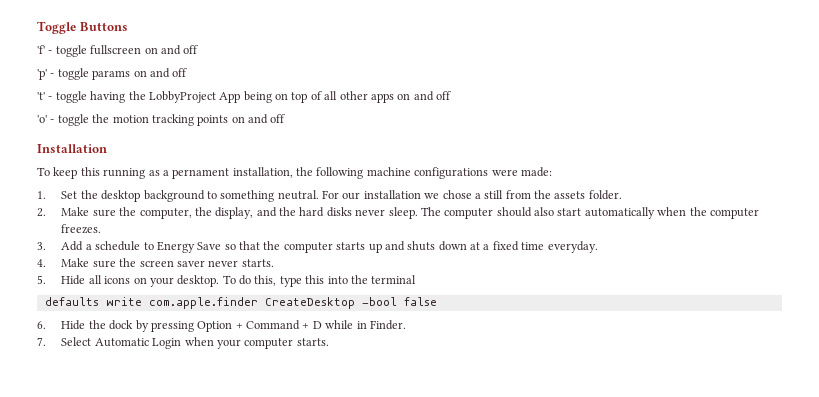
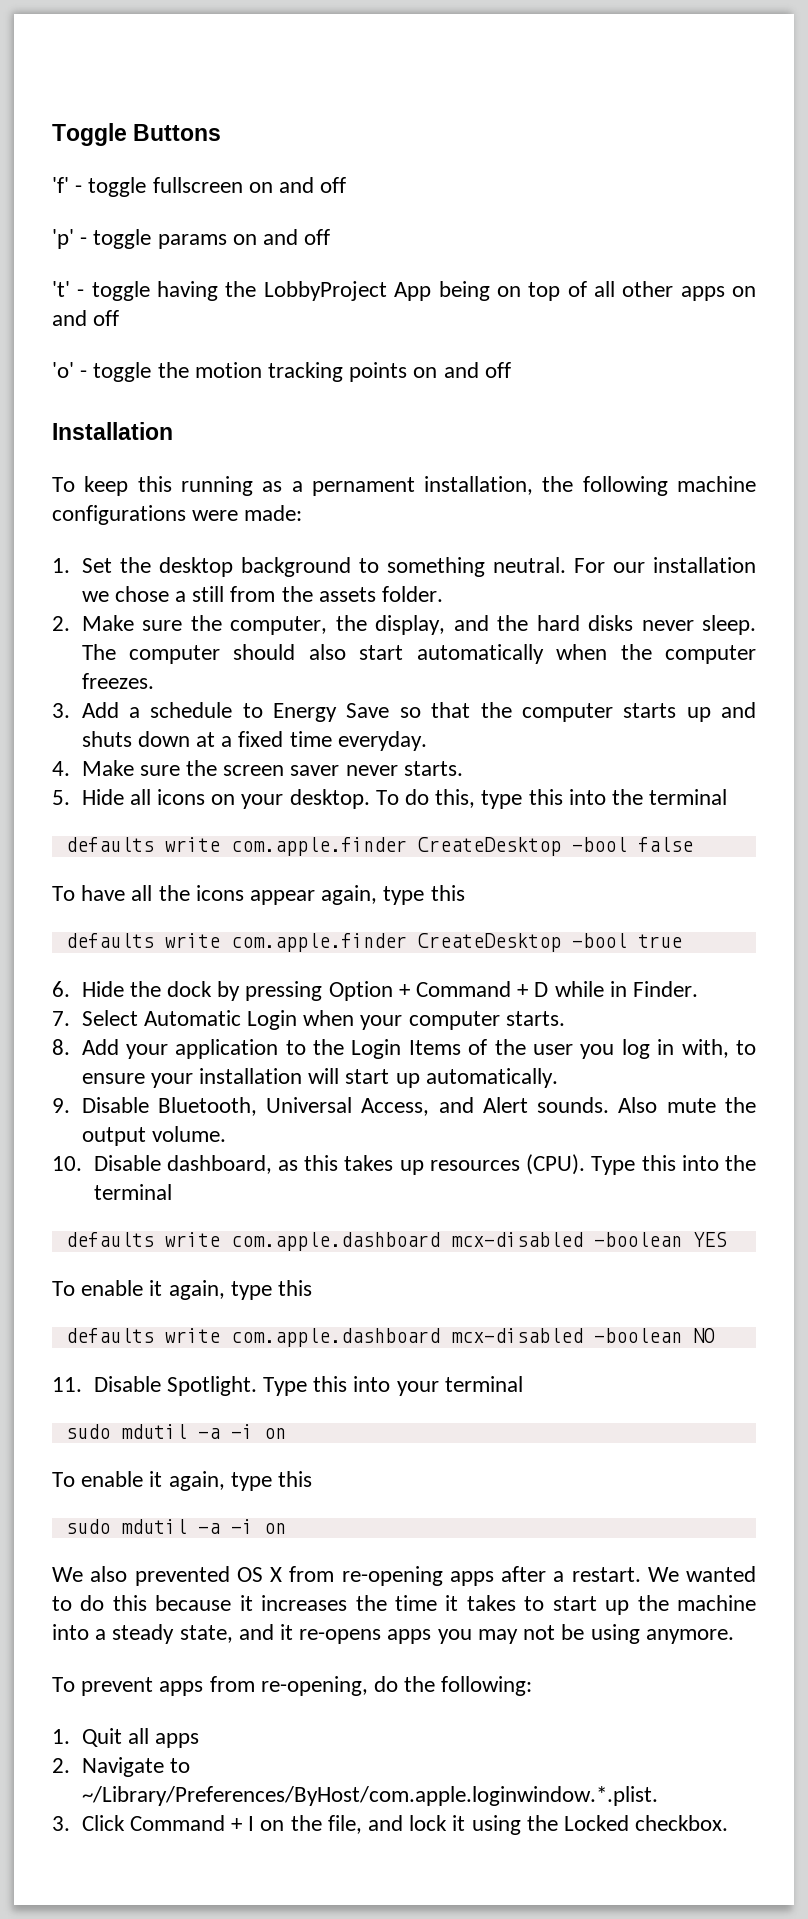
+ To have all the icons appear again, type this
+ defaults write com.apple.finder CreateDesktop -bool true
+ 8. Add your application to the Login Items of the user you log in with, to ensure your installation will start up automatically.
+ 9. Disable Bluetooth, Universal Access, and Alert sounds. Also mute the output volume.
+ 10. Disable dashboard, as this takes up resources (CPU). Type this into the terminal
+ defaults write com.apple.dashboard mcx-disabled -boolean YES
+ To enable it again, type this
+ defaults write com.apple.dashboard mcx-disabled -boolean NO
+ 11. Disable Spotlight. Type this into your terminal
+ sudo mdutil -a -i on
+ To enable it again, type this
+ sudo mdutil -a -i on
+ We also prevented OS X from re-opening apps after a restart. We wanted to do this because it increases the time it takes to start up the machine into a steady state, and it re-opens apps you may not be using anymore.
+ To prevent apps from re-opening, do the following:
+ 1. Quit all apps
+ 2. Navigate to ~/Library/Preferences/ByHost/com.apple.loginwindow.*.plist.
+ 3. Click Command + I on the file, and lock it using the Locked checkbox.

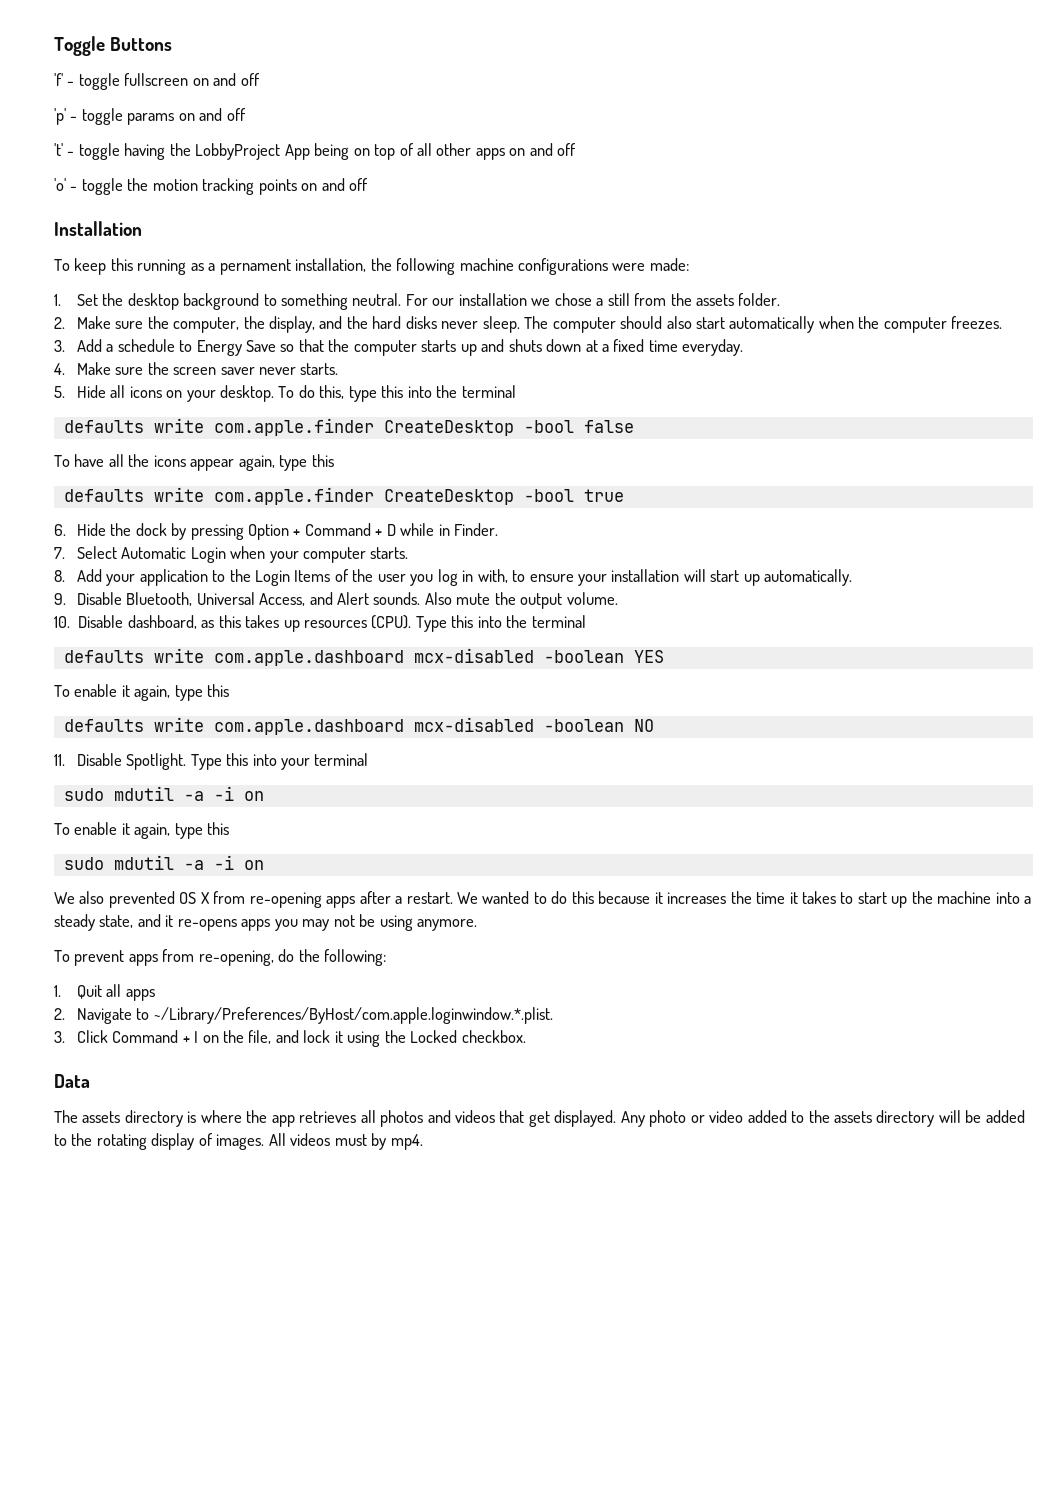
+ Data
+ The assets directory is where the app retrieves all photos and videos that get displayed. Any photo or video added to the assets directory will be added to the rotating display of images. All videos must by mp4.

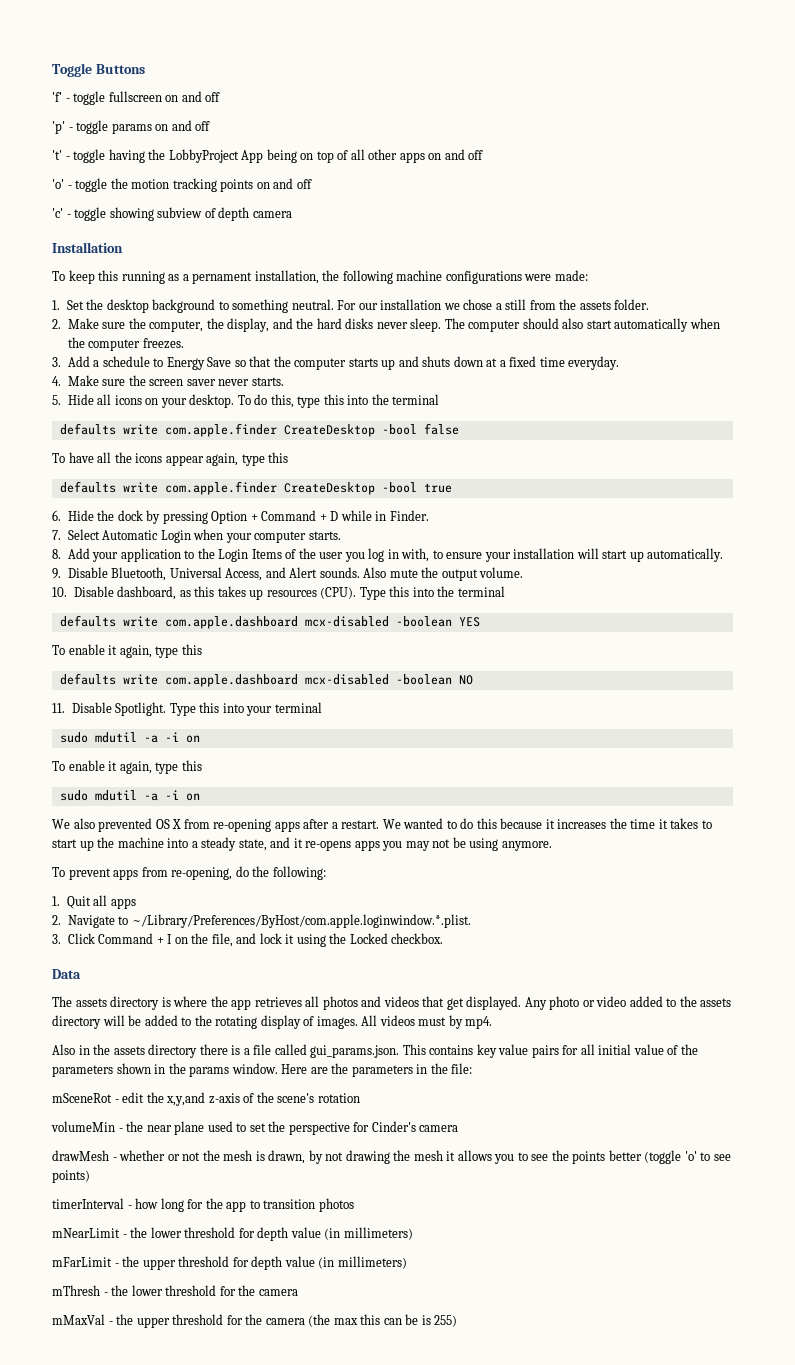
+ 'c' - toggle showing subview of depth camera
+ Also in the assets directory there is a file called gui_params.json. This contains key value pairs for all initial value of the parameters shown in the params window. Here are the parameters in the file:
+ mSceneRot - edit the x,y,and z-axis of the scene's rotation
+ volumeMin - the near plane used to set the perspective for Cinder's camera
+ drawMesh - whether or not the mesh is drawn, by not drawing the mesh it allows you to see the points better (toggle 'o' to see points)
+ timerInterval - how long for the app to transition photos
+ mNearLimit - the lower threshold for depth value (in millimeters)
+ mFarLimit - the upper threshold for depth value (in millimeters)
+ mThresh - the lower threshold for the camera
+ mMaxVal - the upper threshold for the camera (the max this can be is 255)

